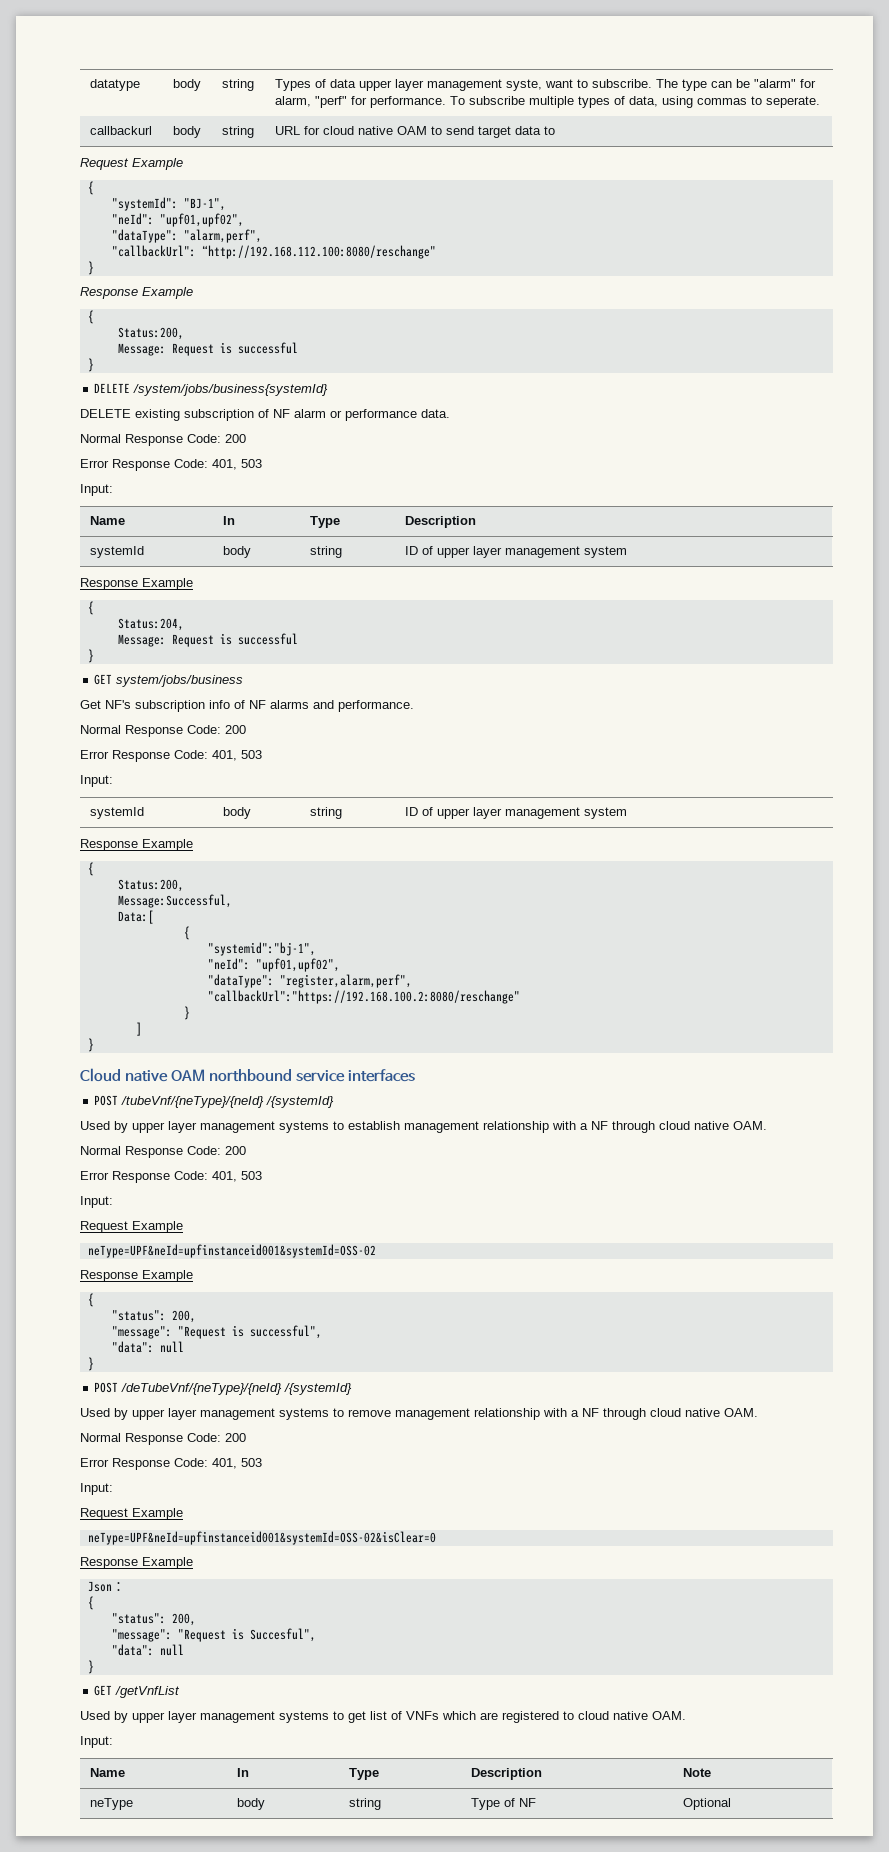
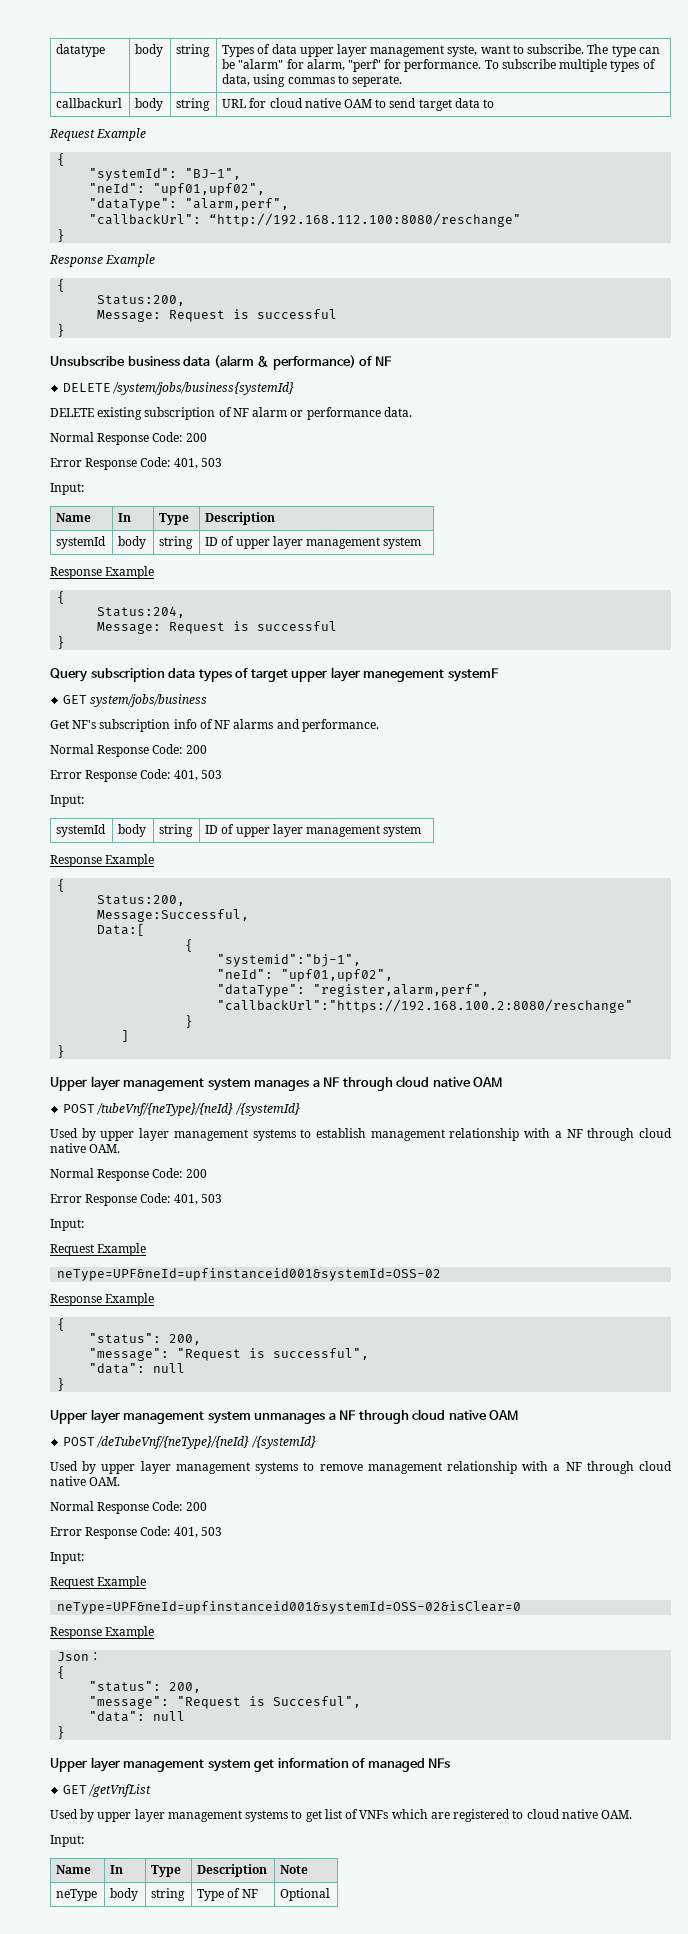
+ Unsubscribe business data (alarm & performance) of NF
+ Query subscription data types of target upper layer manegement systemF
- Cloud native OAM northbound service interfaces
+ Upper layer management system manages a NF through cloud native OAM
+ Upper layer management system unmanages a NF through cloud native OAM
+ Upper layer management system get information of managed NFs

